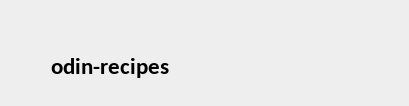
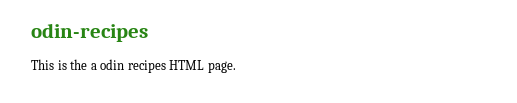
+ This is the a odin recipes HTML page.

